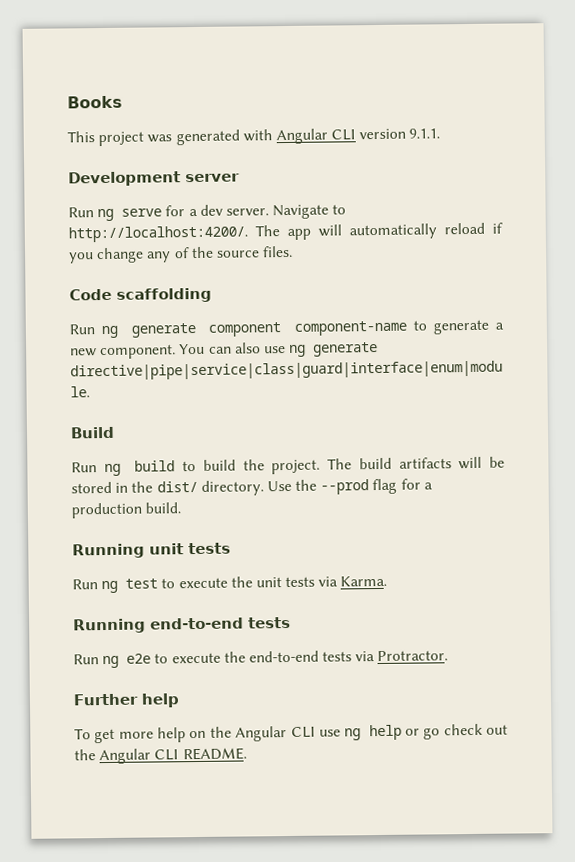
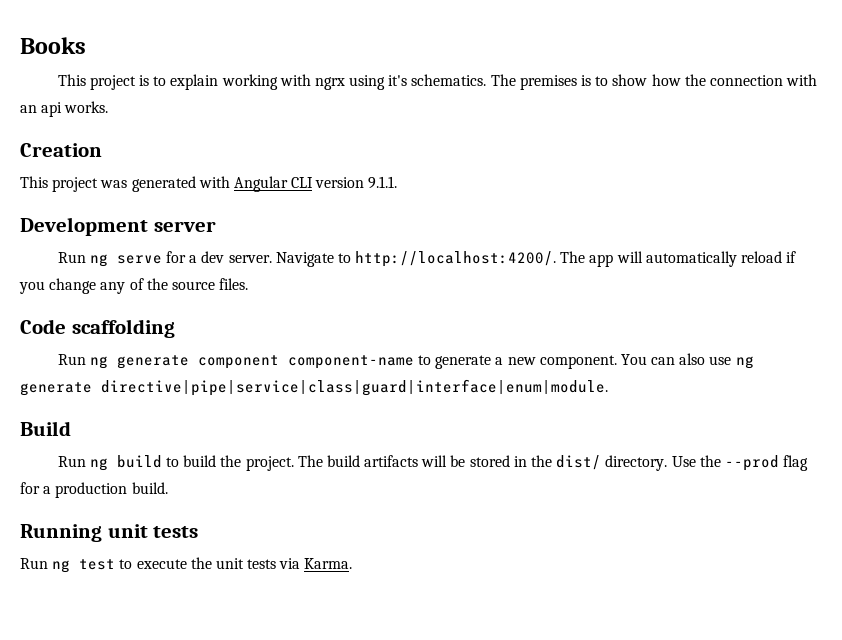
+ This project is to explain working with ngrx using it's schematics. The premises is to show how the connection with an api works.
+ Creation
- Running end-to-end tests
- Run ng e2e to execute the end-to-end tests via Protractor.
- Further help
- To get more help on the Angular CLI use ng help or go check out the Angular CLI README.

